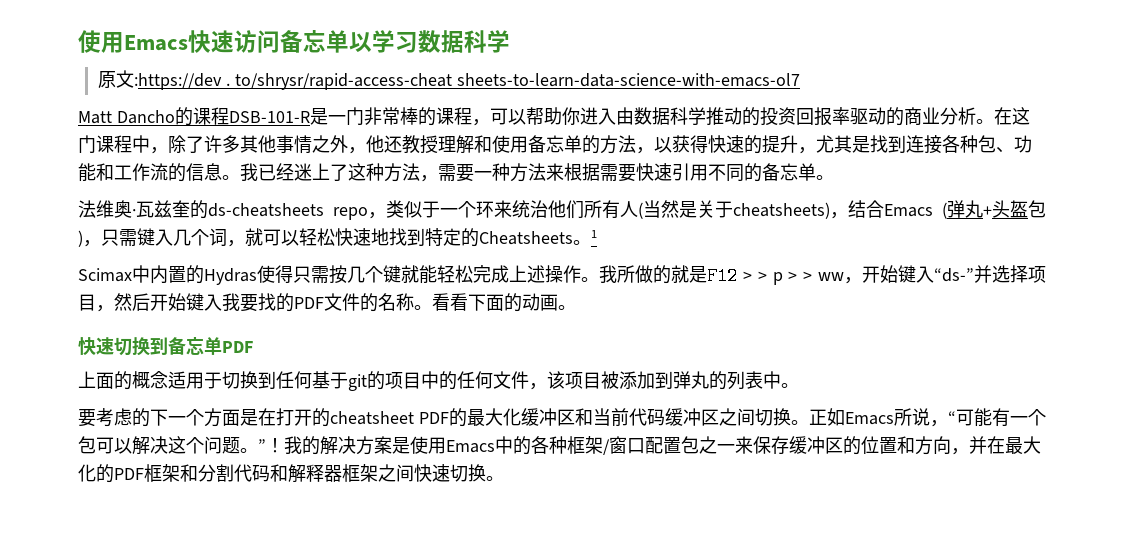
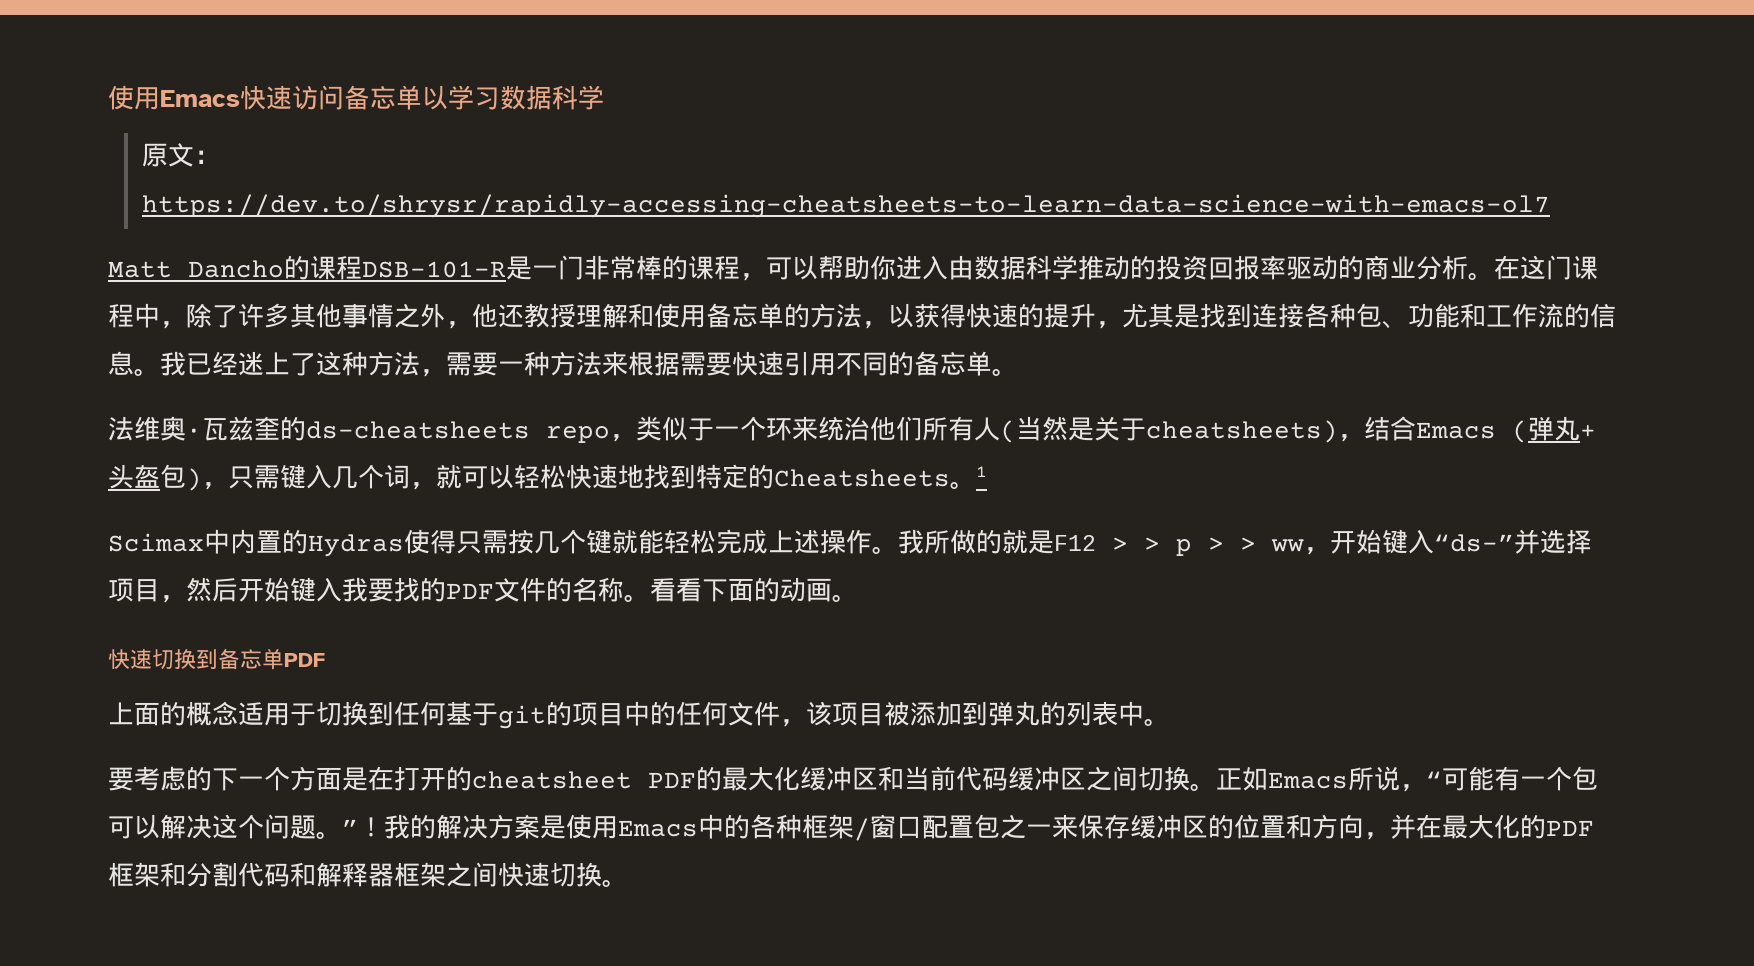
- 原文:https://dev . to/shrysr/rapid-access-cheat sheets-to-learn-data-science-with-emacs-ol7
+ 原文：https://dev.to/shrysr/rapidly-accessing-cheatsheets-to-learn-data-science-with-emacs-ol7

